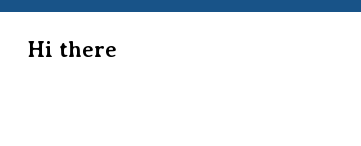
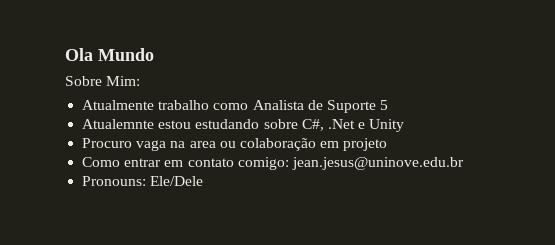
- Hi there
+ Ola Mundo
+ Sobre Mim:
+ Atualmente trabalho como Analista de Suporte 5
+ Atualemnte estou estudando sobre C#, .Net e Unity
+ Procuro vaga na area ou colaboração em projeto
+ Como entrar em contato comigo: jean.jesus@uninove.edu.br
+ Pronouns: Ele/Dele

